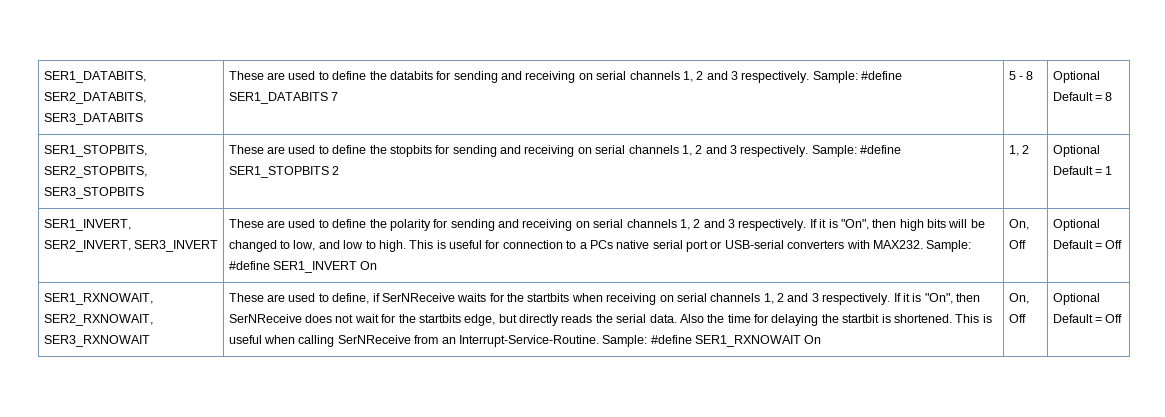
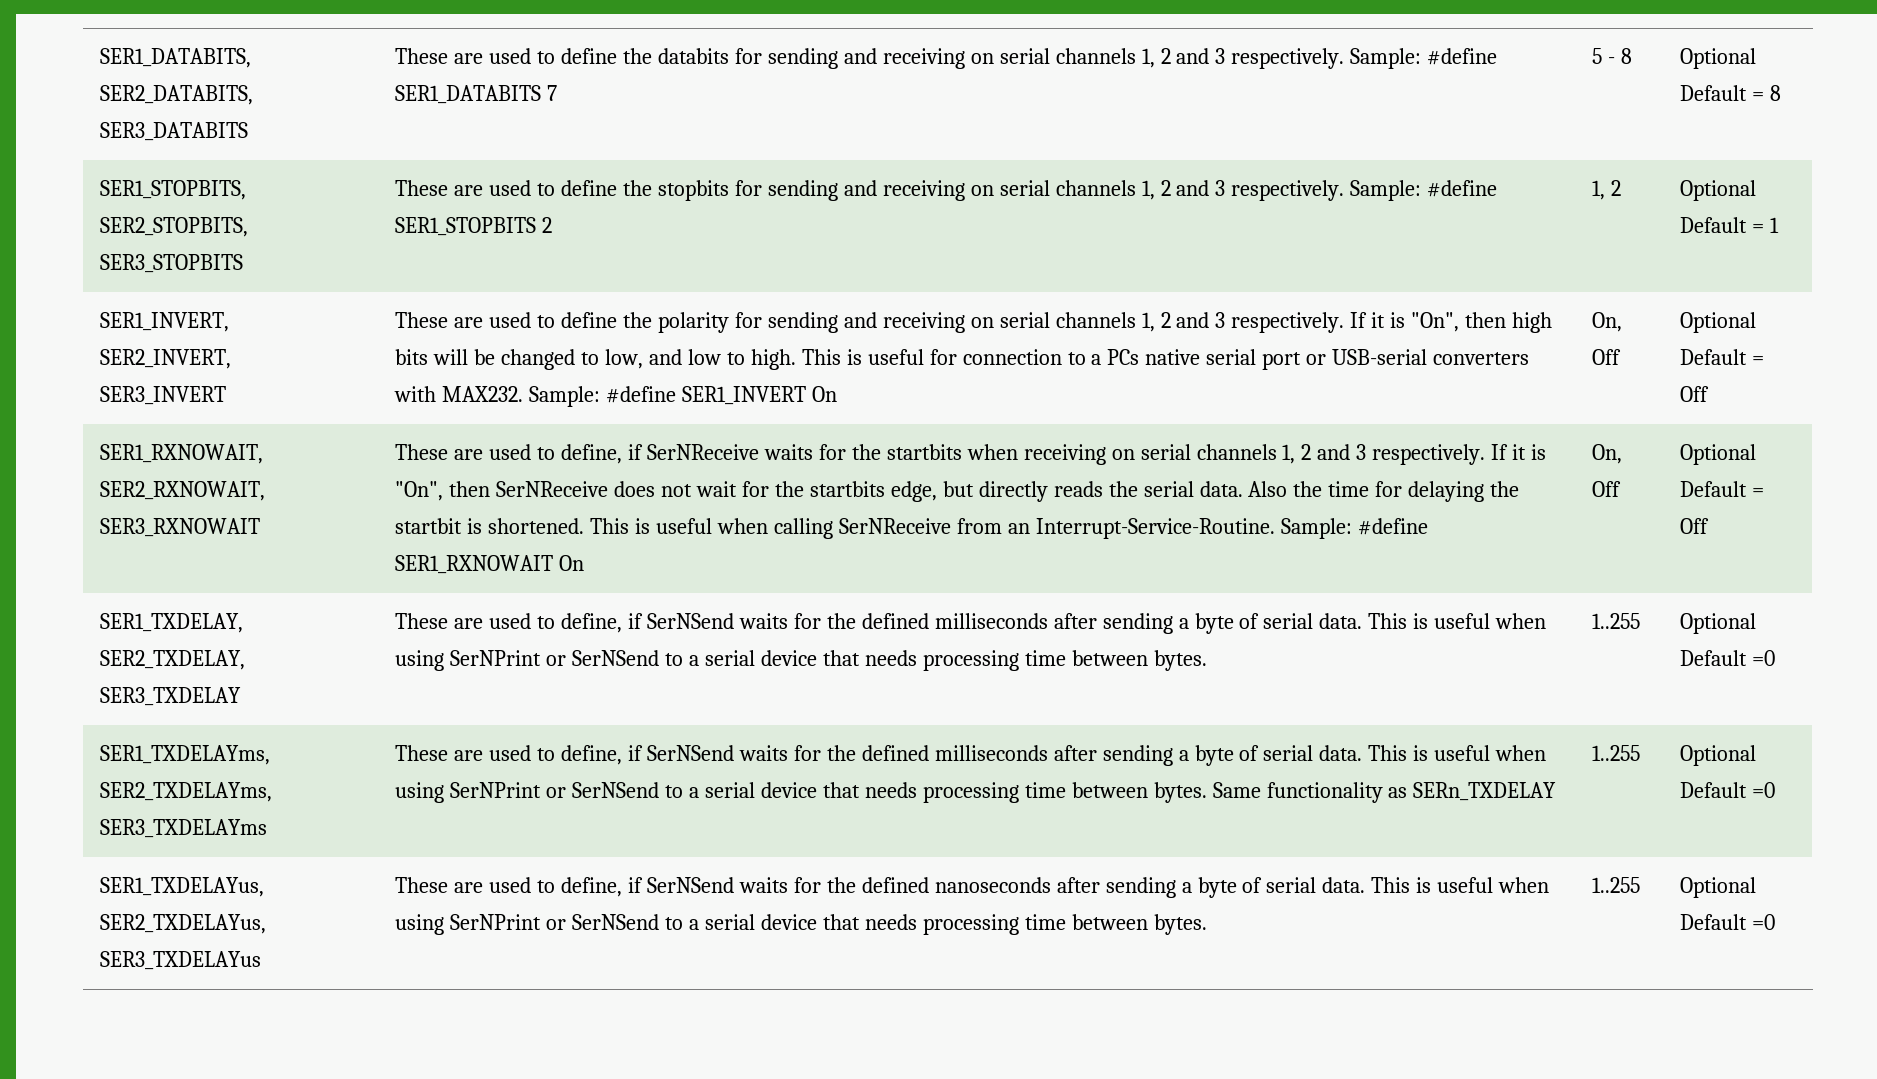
+ SER1_TXDELAY, SER2_TXDELAY, SER3_TXDELAY | These are used to define, if SerNSend waits for the defined milliseconds after sending a byte of serial data. This is useful when using SerNPrint or SerNSend to a serial device that needs processing time between bytes. | 1..255 | Optional Default =0
+ SER1_TXDELAYms, SER2_TXDELAYms, SER3_TXDELAYms | These are used to define, if SerNSend waits for the defined milliseconds after sending a byte of serial data. This is useful when using SerNPrint or SerNSend to a serial device that needs processing time between bytes. Same functionality as SERn_TXDELAY | 1..255 | Optional Default =0
+ SER1_TXDELAYus, SER2_TXDELAYus, SER3_TXDELAYus | These are used to define, if SerNSend waits for the defined nanoseconds after sending a byte of serial data. This is useful when using SerNPrint or SerNSend to a serial device that needs processing time between bytes. | 1..255 | Optional Default =0

